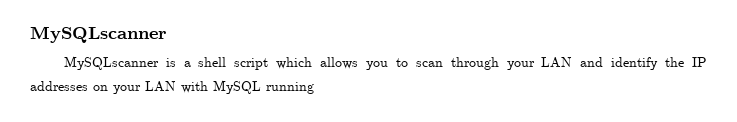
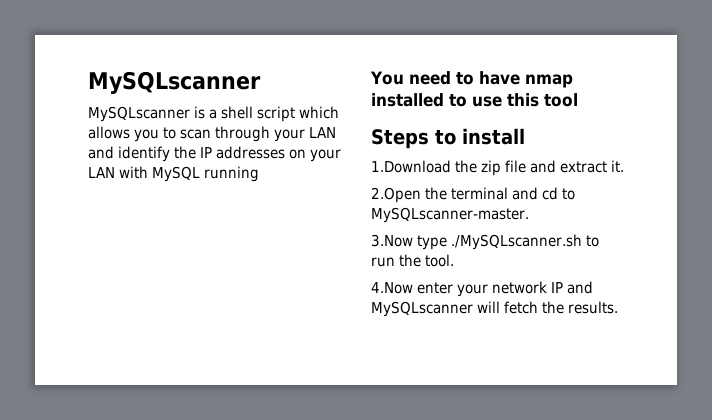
+ You need to have nmap installed to use this tool
+ Steps to install
+ 1.Download the zip file and extract it.
+ 2.Open the terminal and cd to MySQLscanner-master.
+ 3.Now type ./MySQLscanner.sh to run the tool.
+ 4.Now enter your network IP and MySQLscanner will fetch the results.

